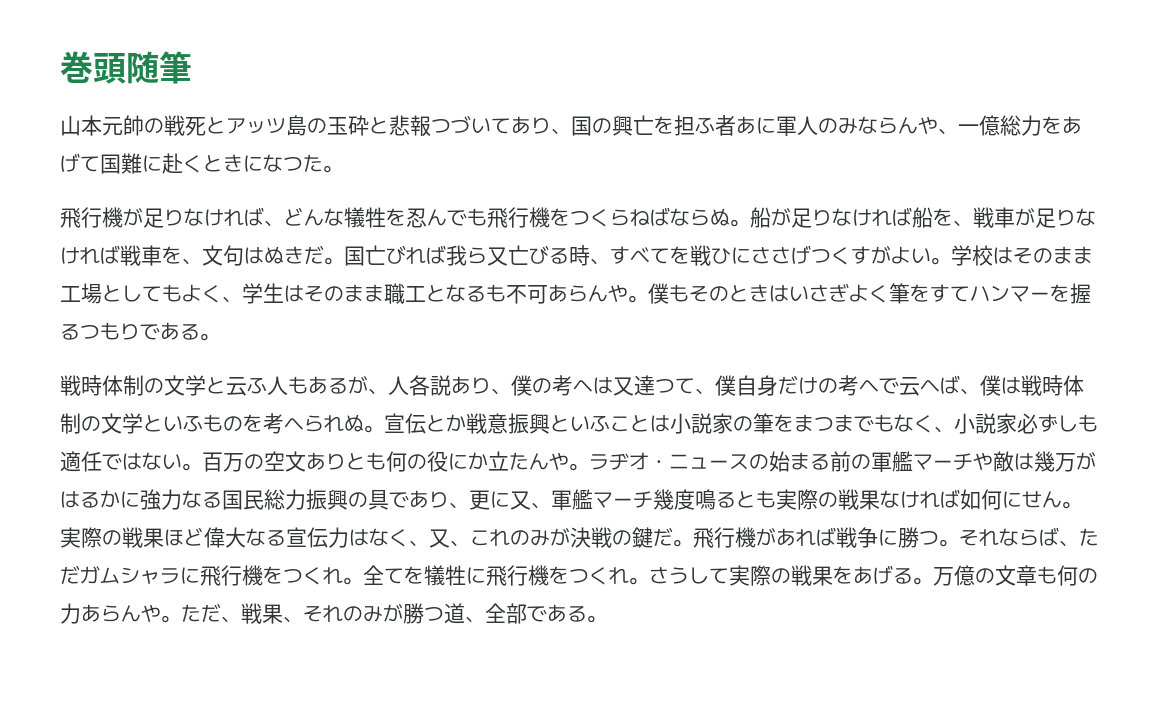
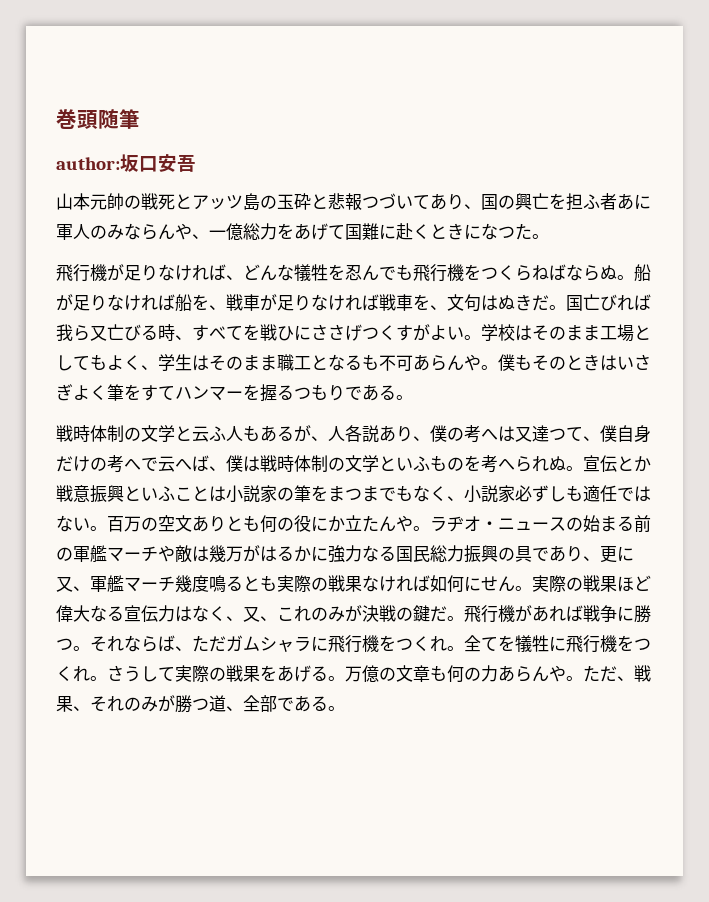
+ author:坂口安吾

